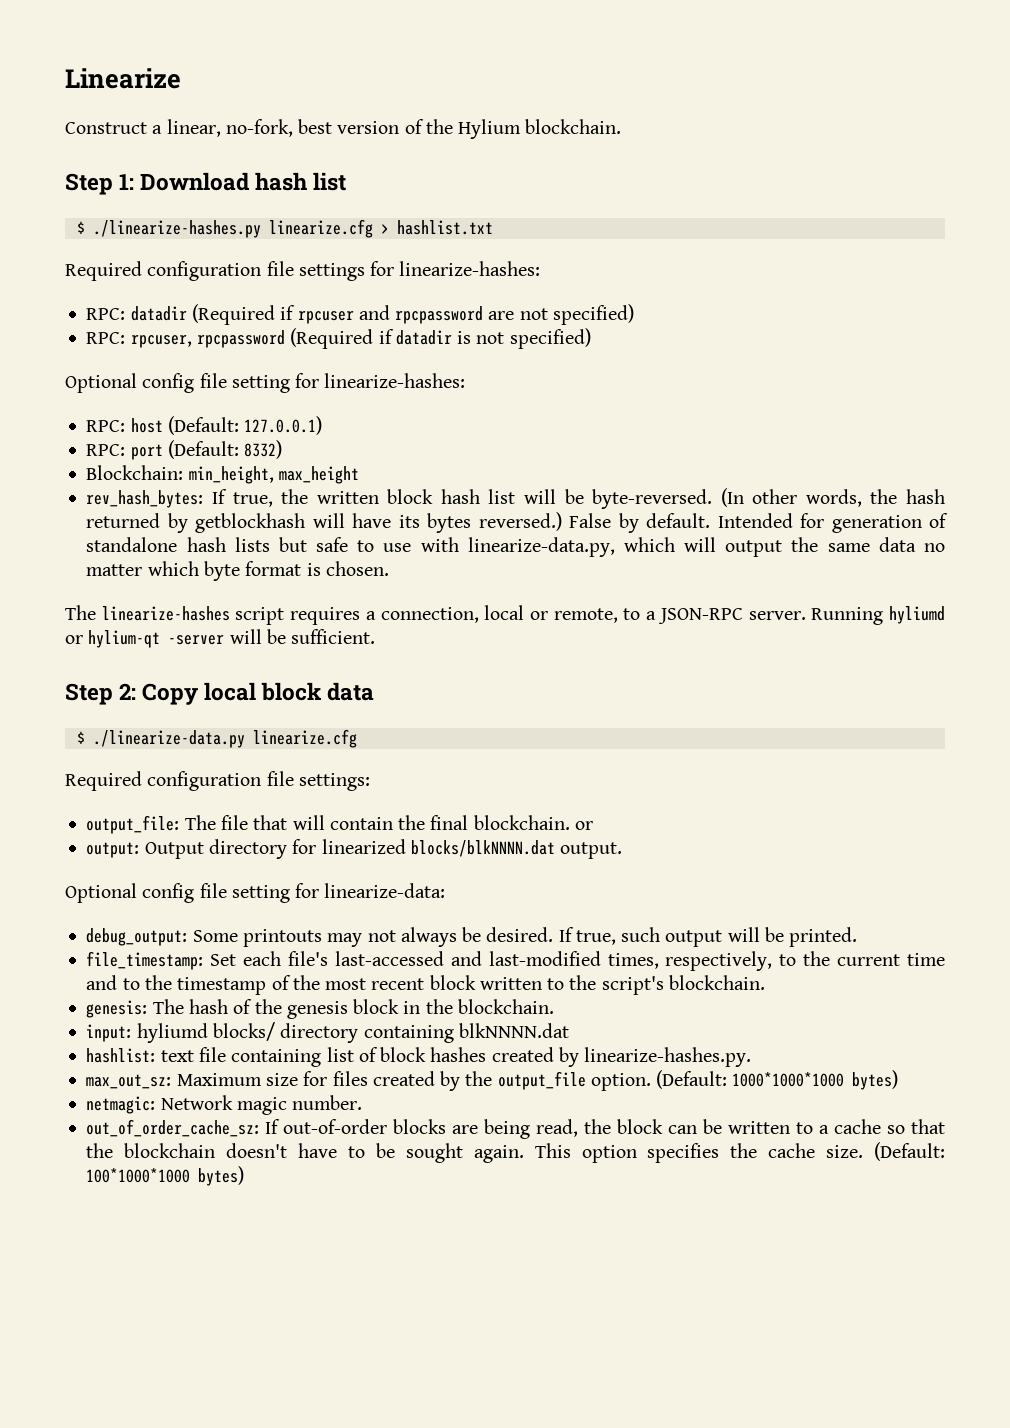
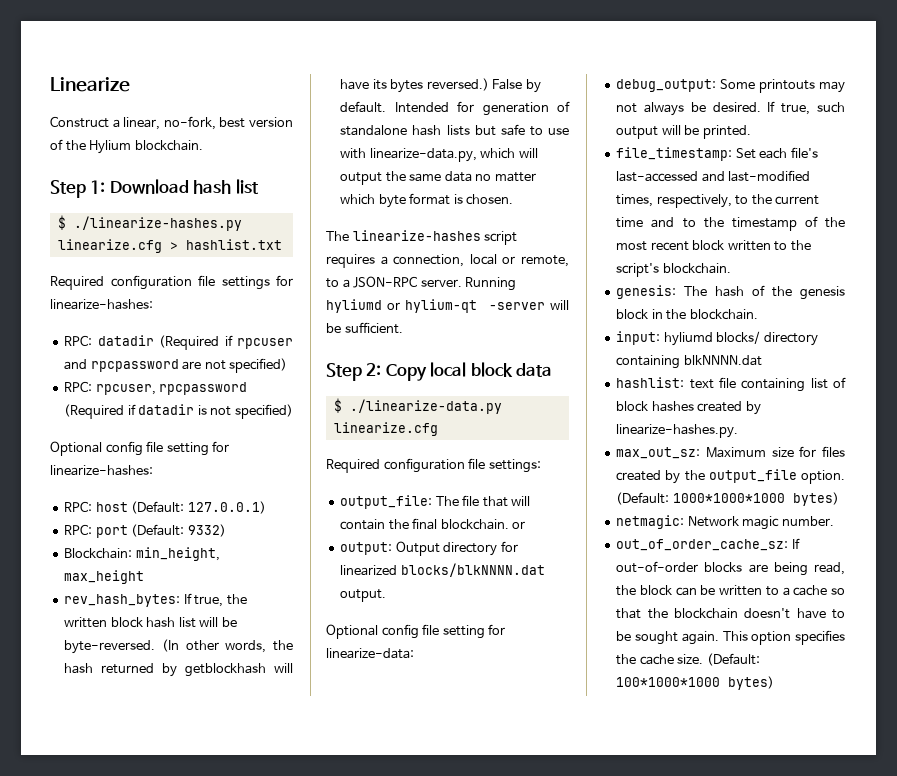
- RPC: port (Default: 8332)
+ RPC: port (Default: 9332)

